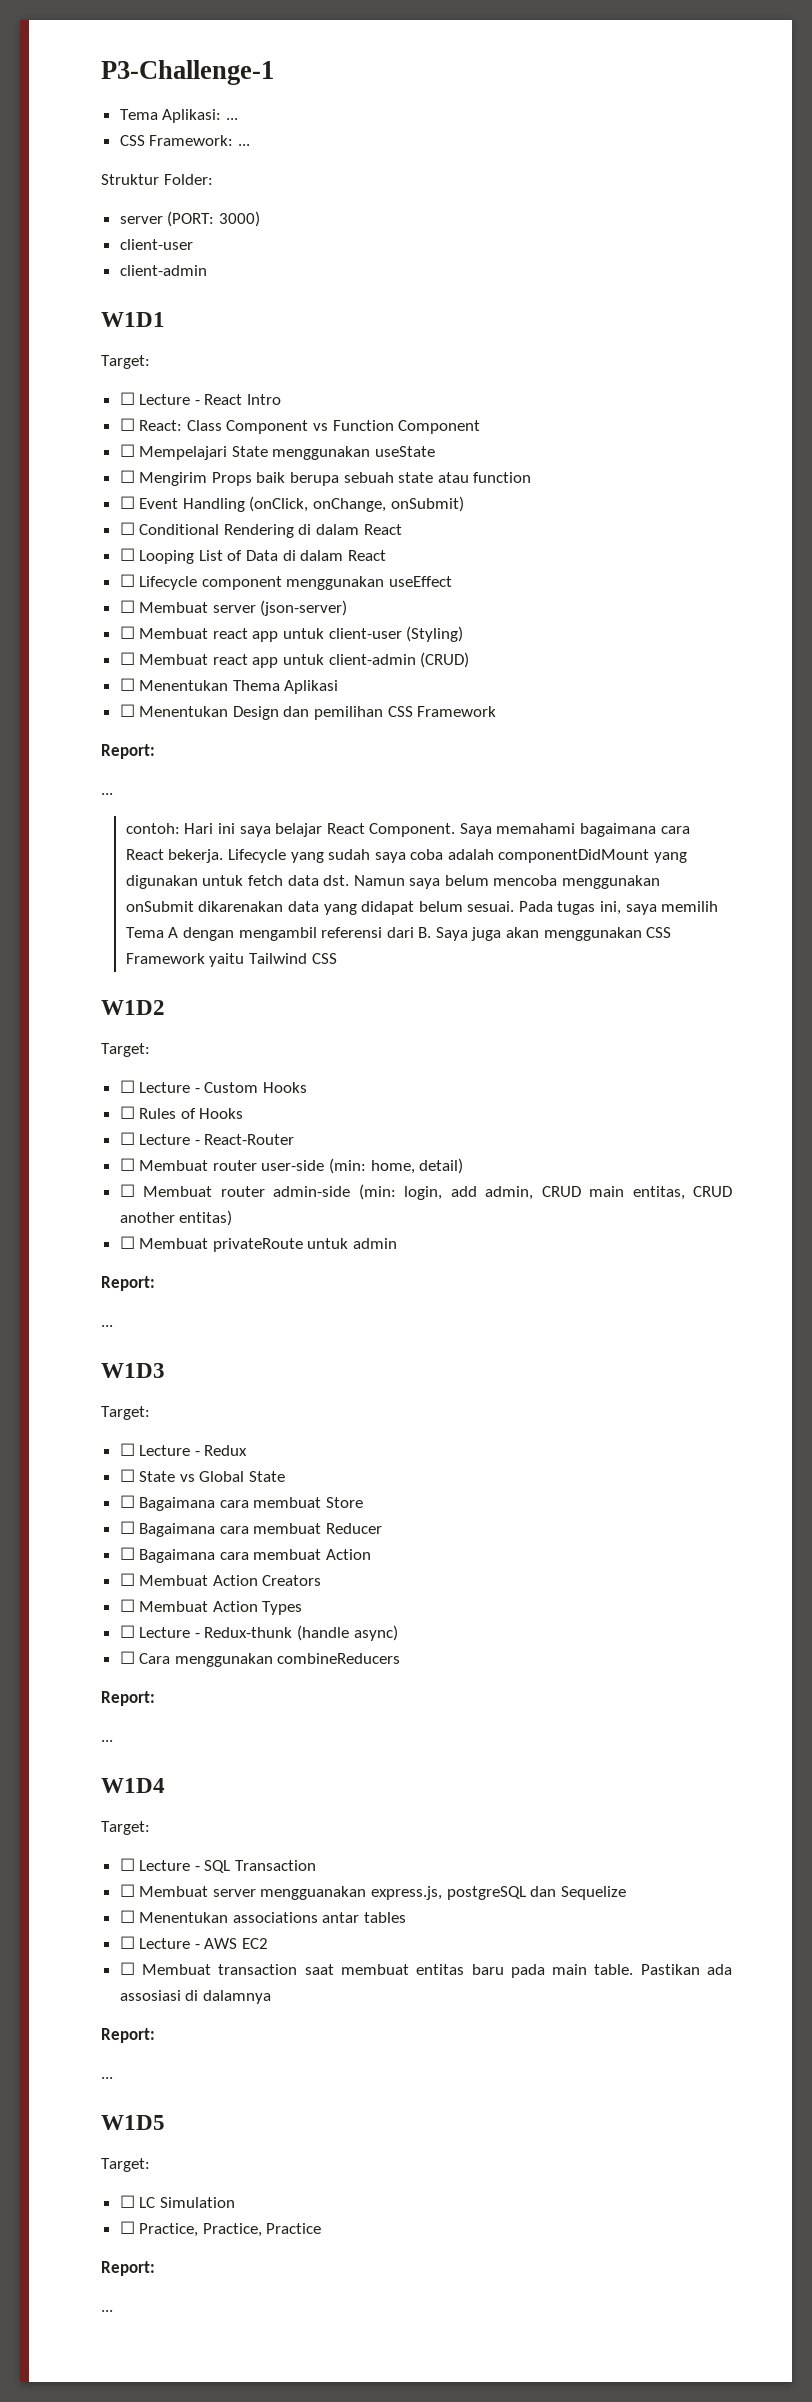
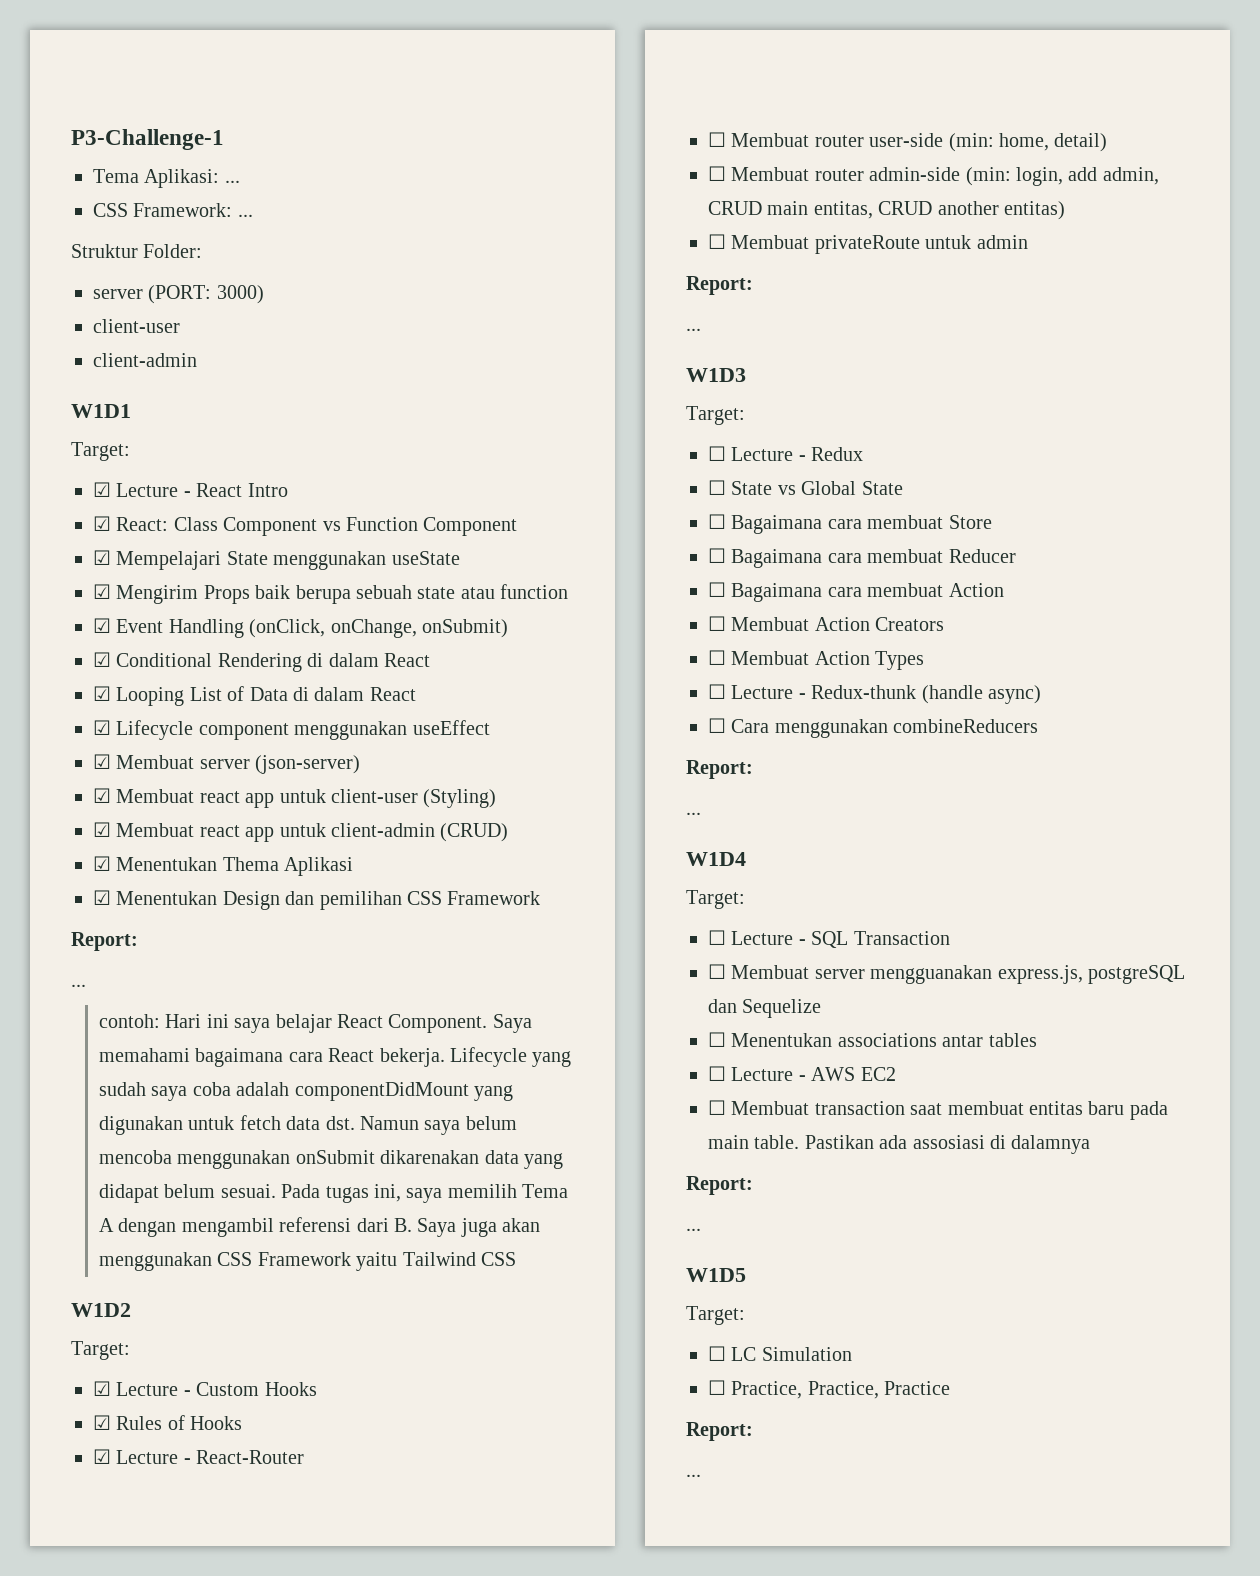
- ☐ Lecture - React Intro
+ ☑ Lecture - React Intro
- ☐ React: Class Component vs Function Component
+ ☑ React: Class Component vs Function Component
- ☐ Mempelajari State menggunakan useState
+ ☑ Mempelajari State menggunakan useState
- ☐ Mengirim Props baik berupa sebuah state atau function
+ ☑ Mengirim Props baik berupa sebuah state atau function
- ☐ Event Handling (onClick, onChange, onSubmit)
+ ☑ Event Handling (onClick, onChange, onSubmit)
- ☐ Conditional Rendering di dalam React
+ ☑ Conditional Rendering di dalam React
- ☐ Looping List of Data di dalam React
+ ☑ Looping List of Data di dalam React
- ☐ Lifecycle component menggunakan useEffect
+ ☑ Lifecycle component menggunakan useEffect
- ☐ Membuat server (json-server)
+ ☑ Membuat server (json-server)
- ☐ Membuat react app untuk client-user (Styling)
+ ☑ Membuat react app untuk client-user (Styling)
- ☐ Membuat react app untuk client-admin (CRUD)
+ ☑ Membuat react app untuk client-admin (CRUD)
- ☐ Menentukan Thema Aplikasi
+ ☑ Menentukan Thema Aplikasi
- ☐ Menentukan Design dan pemilihan CSS Framework
+ ☑ Menentukan Design dan pemilihan CSS Framework
- ☐ Lecture - Custom Hooks
+ ☑ Lecture - Custom Hooks
- ☐ Rules of Hooks
+ ☑ Rules of Hooks
- ☐ Lecture - React-Router
+ ☑ Lecture - React-Router

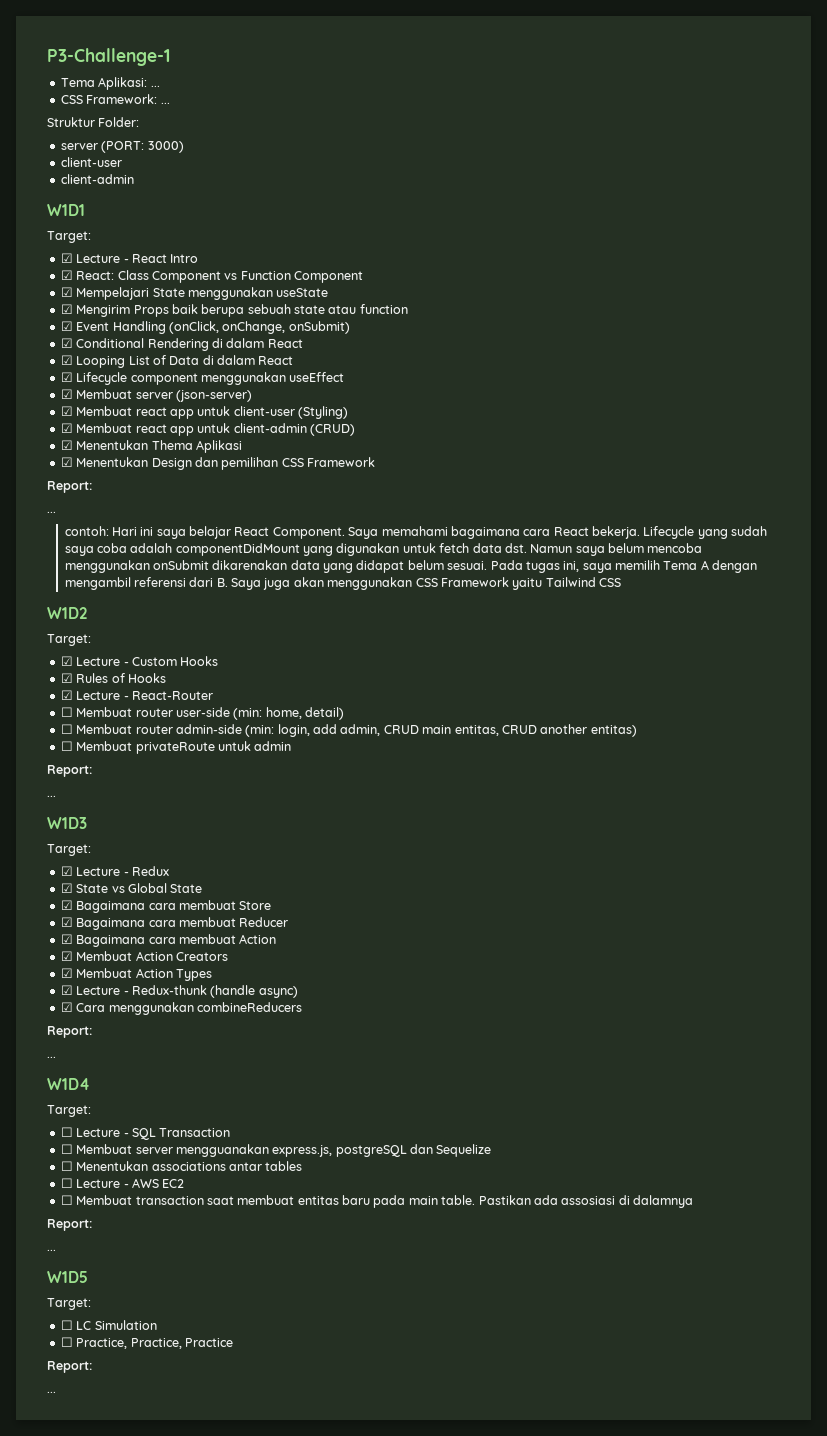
- ☐ Lecture - Redux
+ ☑ Lecture - Redux
- ☐ State vs Global State
+ ☑ State vs Global State
- ☐ Bagaimana cara membuat Store
+ ☑ Bagaimana cara membuat Store
- ☐ Bagaimana cara membuat Reducer
+ ☑ Bagaimana cara membuat Reducer
- ☐ Bagaimana cara membuat Action
+ ☑ Bagaimana cara membuat Action
- ☐ Membuat Action Creators
+ ☑ Membuat Action Creators
- ☐ Membuat Action Types
+ ☑ Membuat Action Types
- ☐ Lecture - Redux-thunk (handle async)
+ ☑ Lecture - Redux-thunk (handle async)
- ☐ Cara menggunakan combineReducers
+ ☑ Cara menggunakan combineReducers

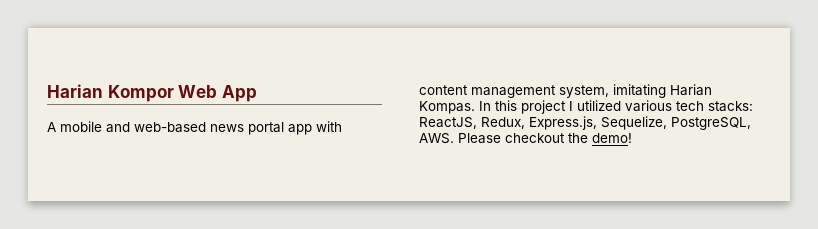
- P3-Challenge-1
- Tema Aplikasi: ...
- CSS Framework: ...
- Struktur Folder:
- server (PORT: 3000)
- client-user
- client-admin
- W1D1
- Target:
- ☑ Lecture - React Intro
- ☑ React: Class Component vs Function Component
- ☑ Mempelajari State menggunakan useState
- ☑ Mengirim Props baik berupa sebuah state atau function
- ☑ Event Handling (onClick, onChange, onSubmit)
- ☑ Conditional Rendering di dalam React
- ☑ Looping List of Data di dalam React
- ☑ Lifecycle component menggunakan useEffect
- ☑ Membuat server (json-server)
- ☑ Membuat react app untuk client-user (Styling)
- ☑ Membuat react app untuk client-admin (CRUD)
- ☑ Menentukan Thema Aplikasi
- ☑ Menentukan Design dan pemilihan CSS Framework
- Report:
- ...
- contoh: Hari ini saya belajar React Component. Saya memahami bagaimana cara React bekerja. Lifecycle yang sudah saya coba adalah componentDidMount yang digunakan untuk fetch data dst. Namun saya belum mencoba menggunakan onSubmit dikarenakan data yang didapat belum sesuai. Pada tugas ini, saya memilih Tema A dengan mengambil referensi dari B. Saya juga akan menggunakan CSS Framework yaitu Tailwind CSS
- W1D2
- Target:
- ☑ Lecture - Custom Hooks
- ☑ Rules of Hooks
- ☑ Lecture - React-Router
- ☐ Membuat router user-side (min: home, detail)
- ☐ Membuat router admin-side (min: login, add admin, CRUD main entitas, CRUD another entitas)
- ☐ Membuat privateRoute untuk admin
- Report:
- ...
- W1D3
- Target:
- ☑ Lecture - Redux
- ☑ State vs Global State
- ☑ Bagaimana cara membuat Store
- ☑ Bagaimana cara membuat Reducer
- ☑ Bagaimana cara membuat Action
- ☑ Membuat Action Creators
- ☑ Membuat Action Types
- ☑ Lecture - Redux-thunk (handle async)
- ☑ Cara menggunakan combineReducers
- Report:
- ...
- W1D4
- Target:
- ☐ Lecture - SQL Transaction
- ☐ Membuat server mengguanakan express.js, postgreSQL dan Sequelize
- ☐ Menentukan associations antar tables
- ☐ Lecture - AWS EC2
- ☐ Membuat transaction saat membuat entitas baru pada main table. Pastikan ada assosiasi di dalamnya
- Report:
- ...
- W1D5
- Target:
- ☐ LC Simulation
- ☐ Practice, Practice, Practice
- Report:
- ...
+ Harian Kompor Web App
+ A mobile and web-based news portal app with content management system, imitating Harian Kompas. In this project I utilized various tech stacks: ReactJS, Redux, Express.js, Sequelize, PostgreSQL, AWS. Please checkout the demo!

